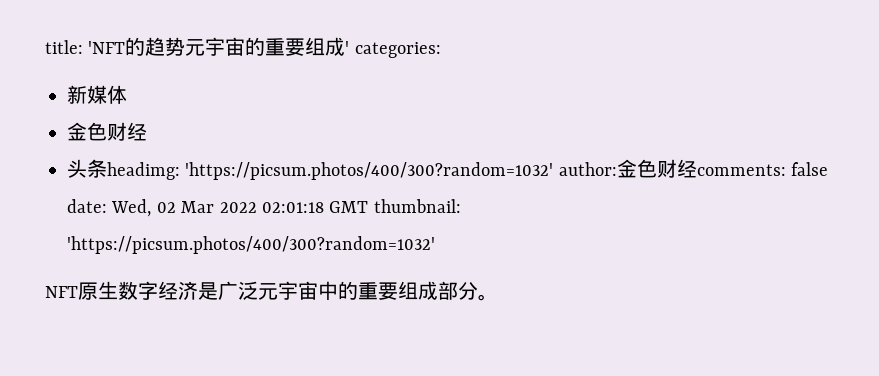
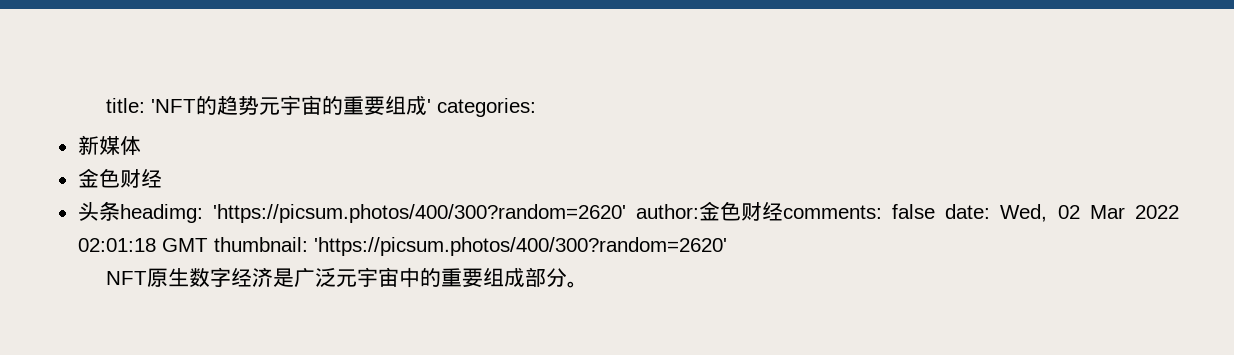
- 头条headimg: 'https://picsum.photos/400/300?random=1032' author:金色财经comments: false date: Wed, 02 Mar 2022 02:01:18 GMT thumbnail: 'https://picsum.photos/400/300?random=1032'
+ 头条headimg: 'https://picsum.photos/400/300?random=2620' author:金色财经comments: false date: Wed, 02 Mar 2022 02:01:18 GMT thumbnail: 'https://picsum.photos/400/300?random=2620'

